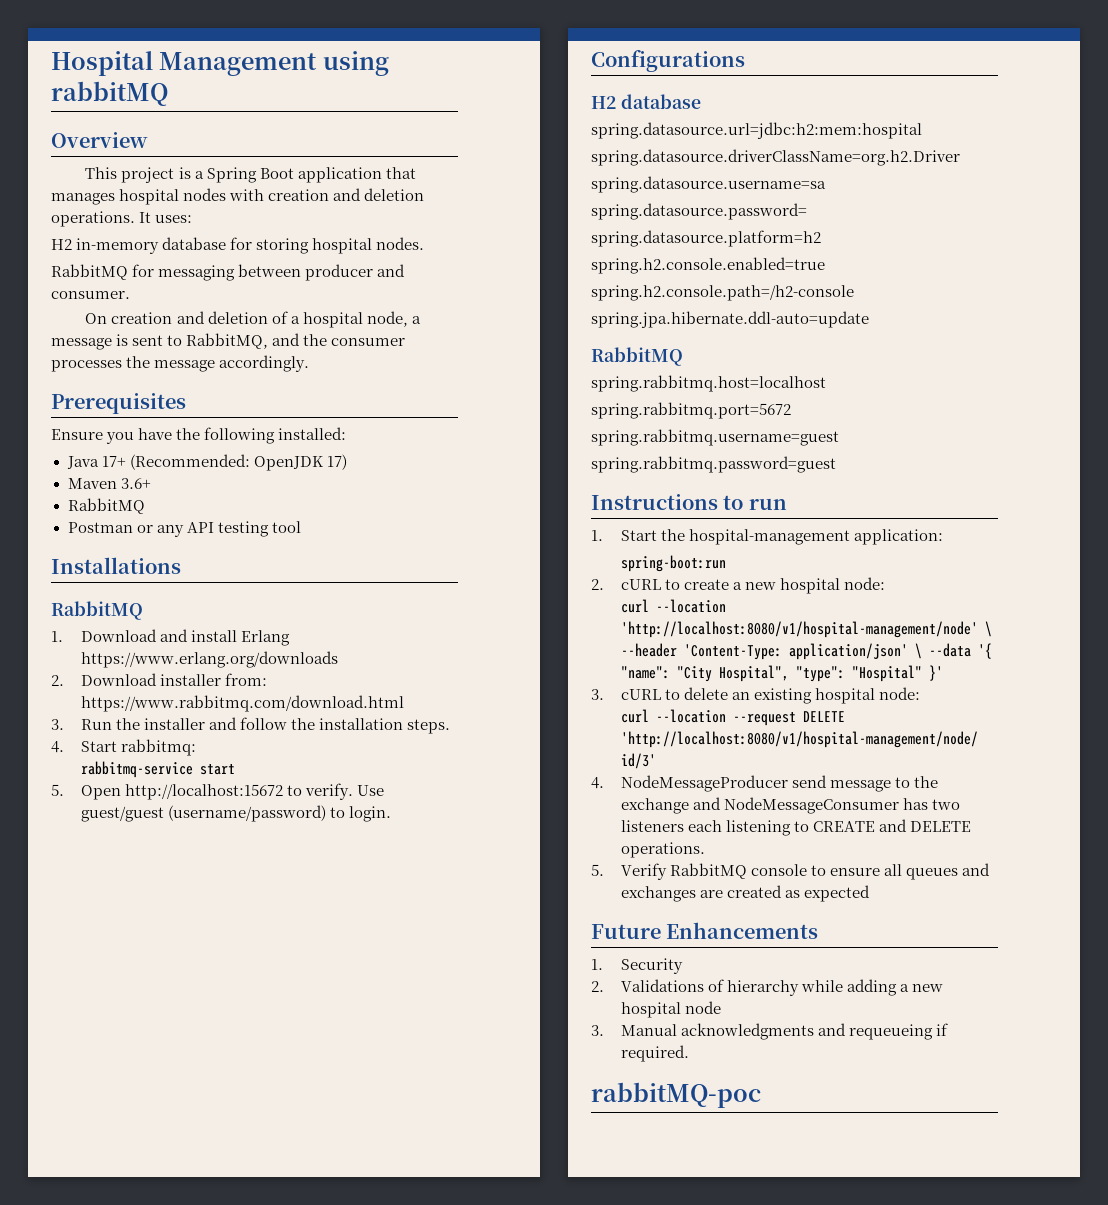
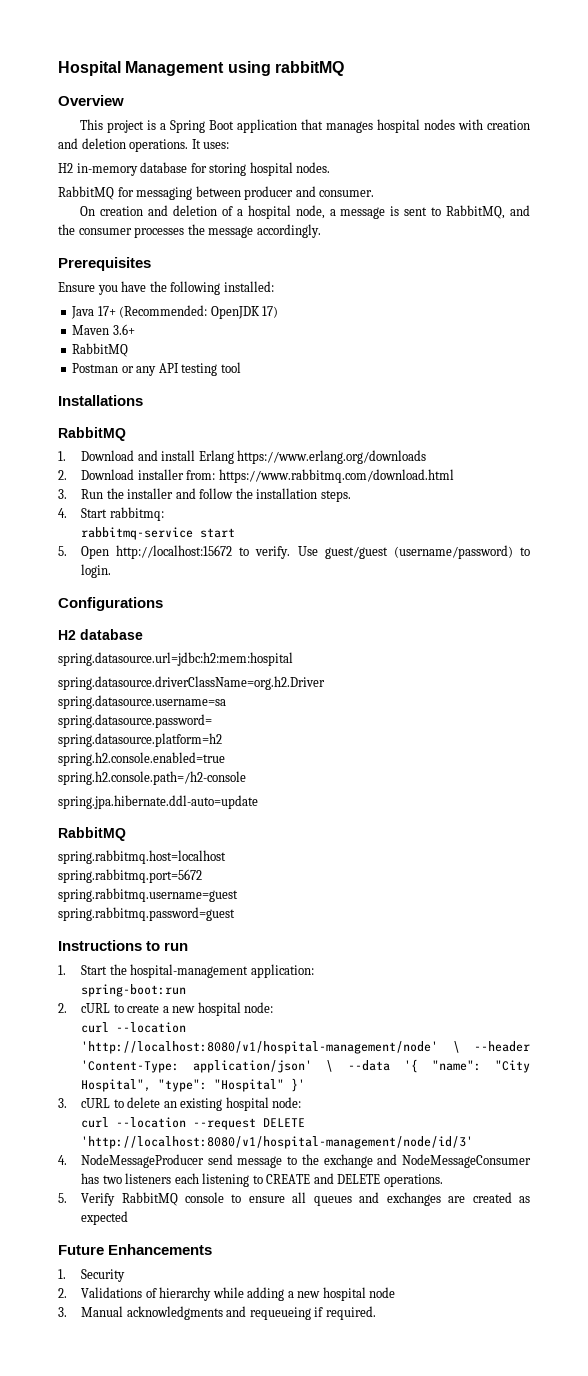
- rabbitMQ-poc

